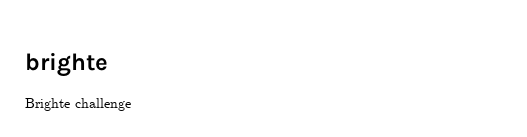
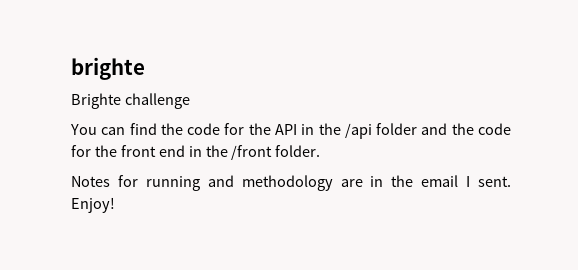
+ You can find the code for the API in the /api folder and the code for the front end in the /front folder.
+ Notes for running and methodology are in the email I sent. Enjoy!

